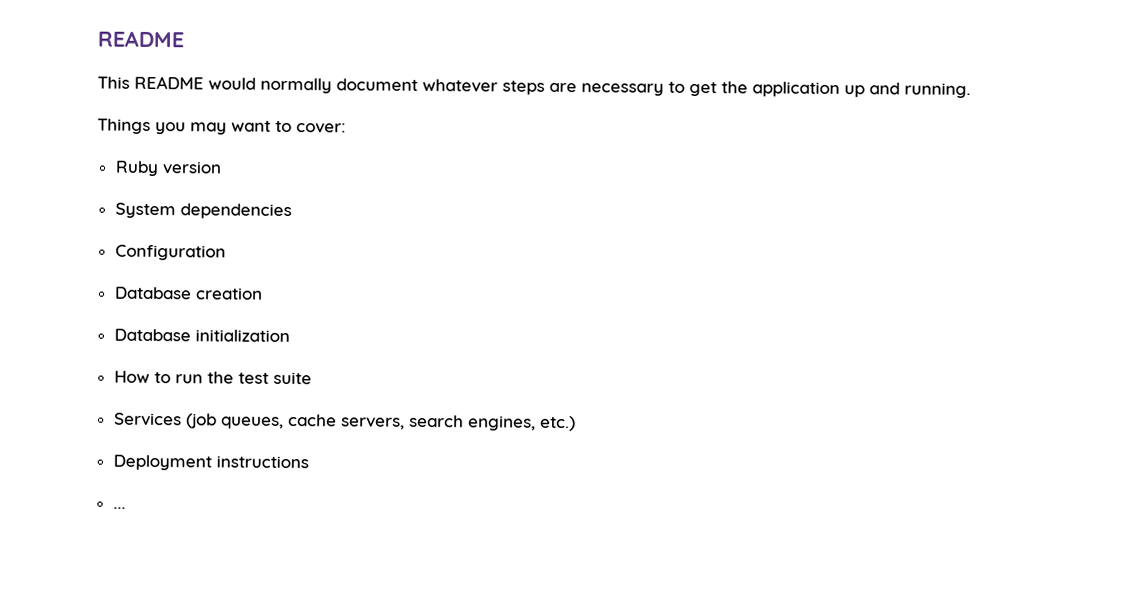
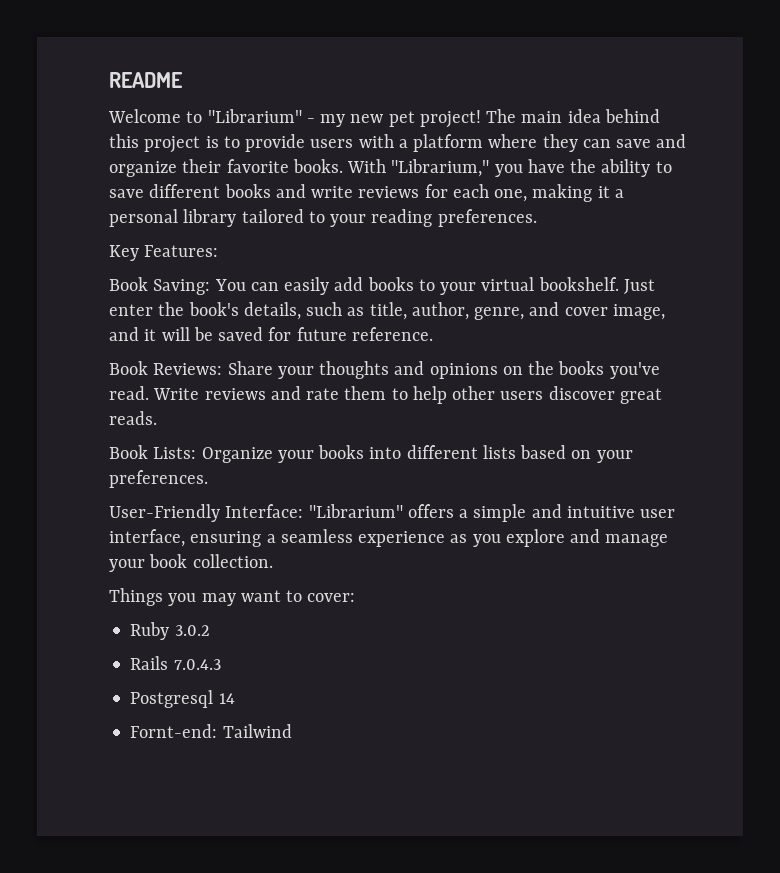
- This README would normally document whatever steps are necessary to get the application up and running.
+ Welcome to "Librarium" - my new pet project! The main idea behind this project is to provide users with a platform where they can save and organize their favorite books. With "Librarium," you have the ability to save different books and write reviews for each one, making it a personal library tailored to your reading preferences.
+ Key Features:
+ Book Saving: You can easily add books to your virtual bookshelf. Just enter the book's details, such as title, author, genre, and cover image, and it will be saved for future reference.
+ Book Reviews: Share your thoughts and opinions on the books you've read. Write reviews and rate them to help other users discover great reads.
+ Book Lists: Organize your books into different lists based on your preferences.
+ User-Friendly Interface: "Librarium" offers a simple and intuitive user interface, ensuring a seamless experience as you explore and manage your book collection.
- Ruby version
- System dependencies
- Configuration
- Database creation
- Database initialization
- How to run the test suite
- Services (job queues, cache servers, search engines, etc.)
- Deployment instructions
- ...
+ Ruby 3.0.2
+ Rails 7.0.4.3
+ Postgresql 14
+ Fornt-end: Tailwind

